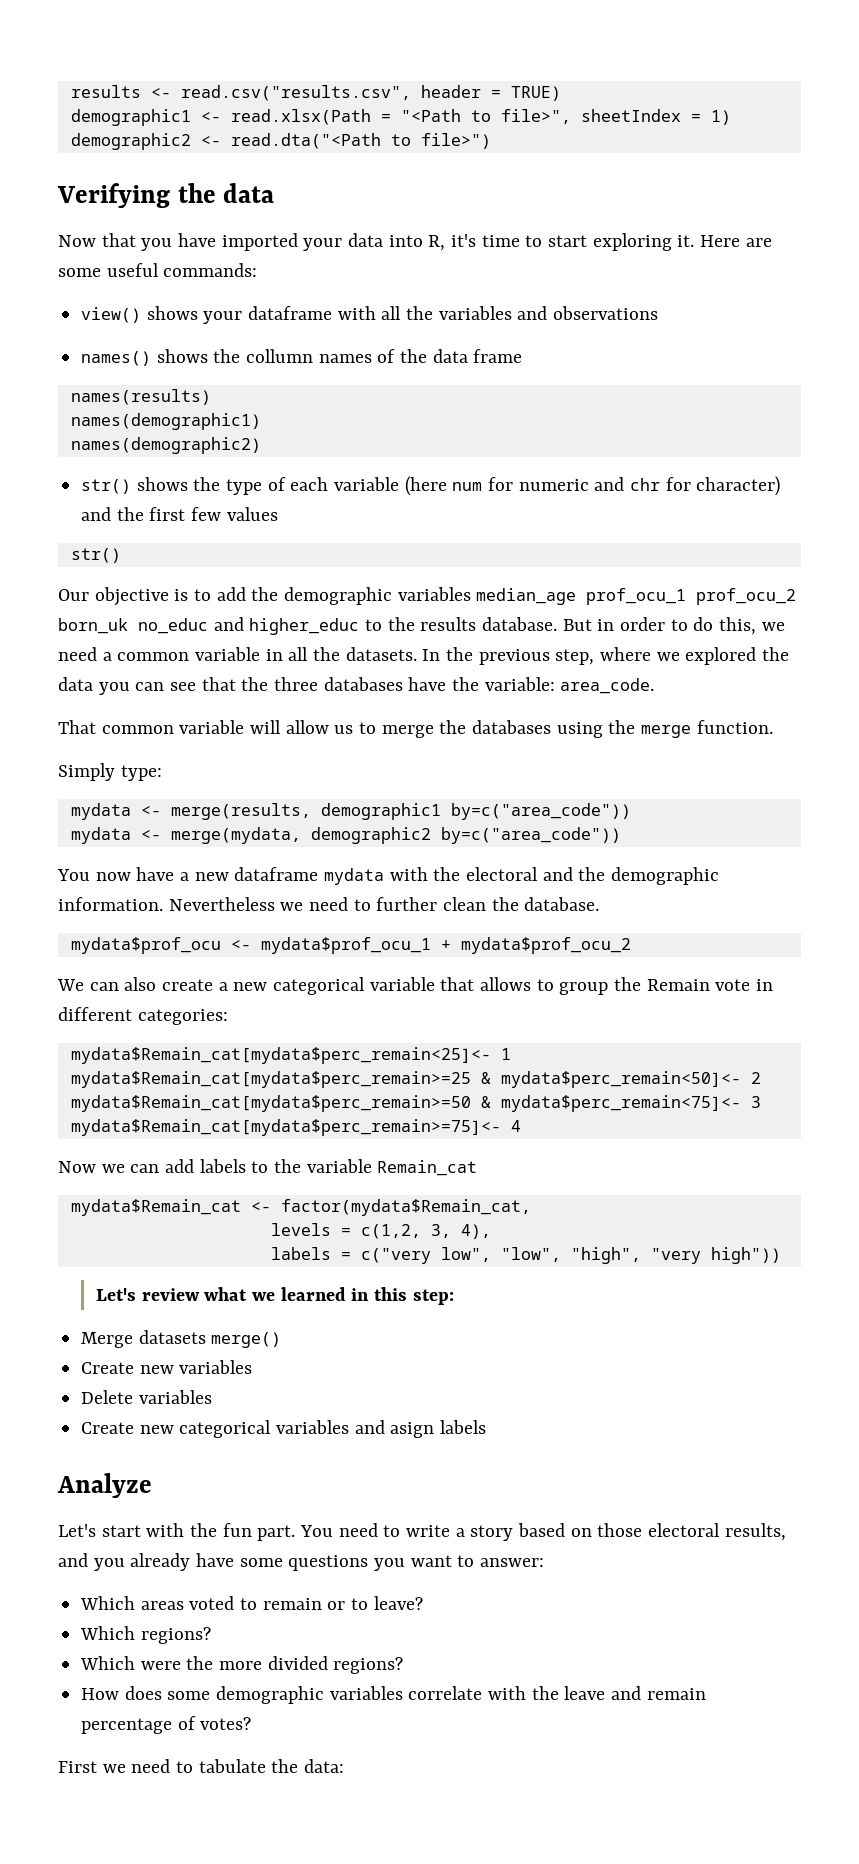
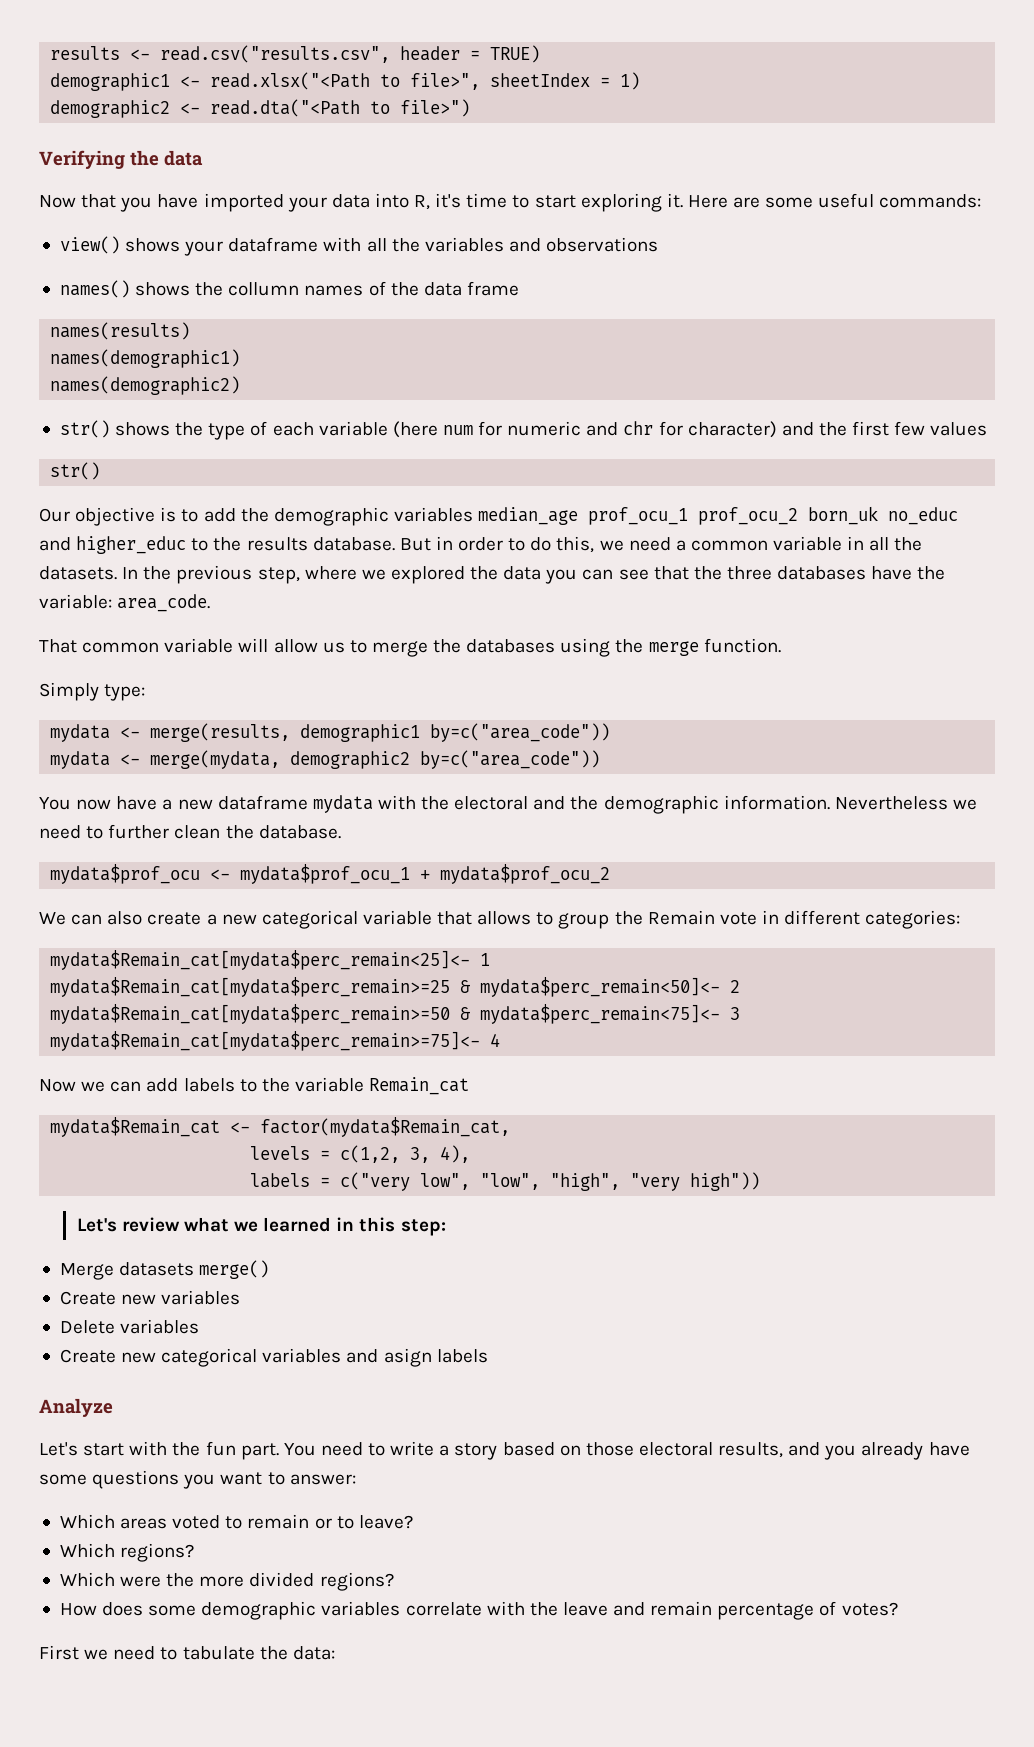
- demographic1 <- read.xlsx(Path = "<Path to file>", sheetIndex = 1)
+ demographic1 <- read.xlsx("<Path to file>", sheetIndex = 1)

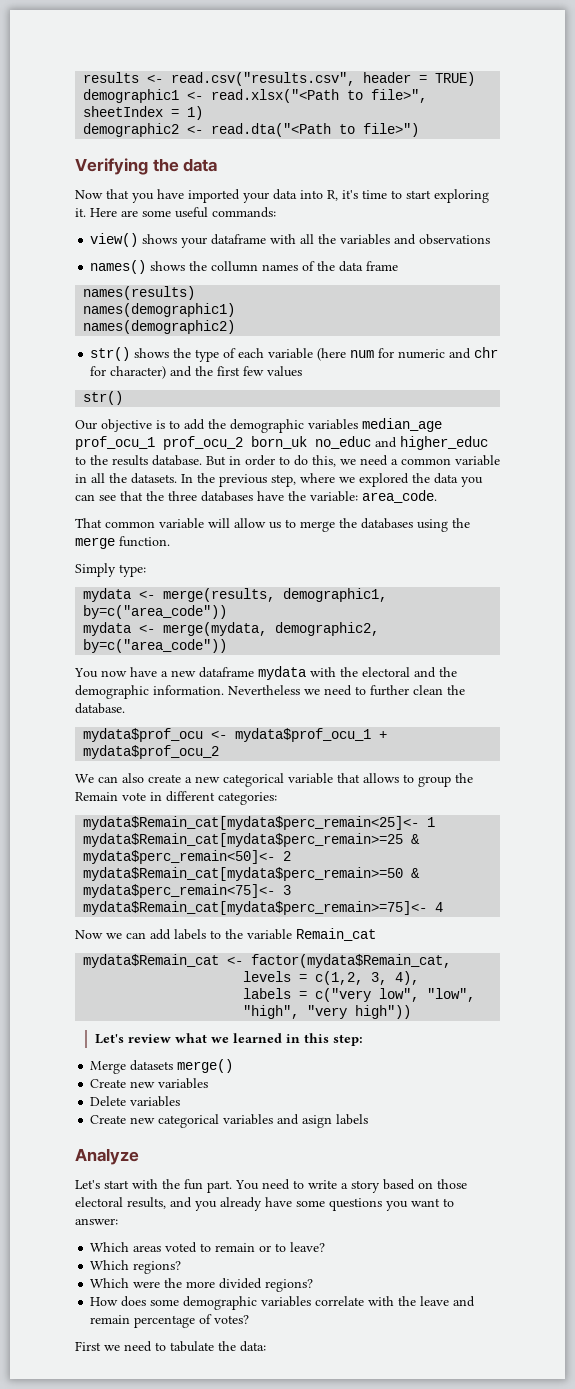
- mydata <- merge(results, demographic1 by=c("area_code"))
+ mydata <- merge(results, demographic1, by=c("area_code"))
- mydata <- merge(mydata, demographic2 by=c("area_code"))
+ mydata <- merge(mydata, demographic2, by=c("area_code"))

